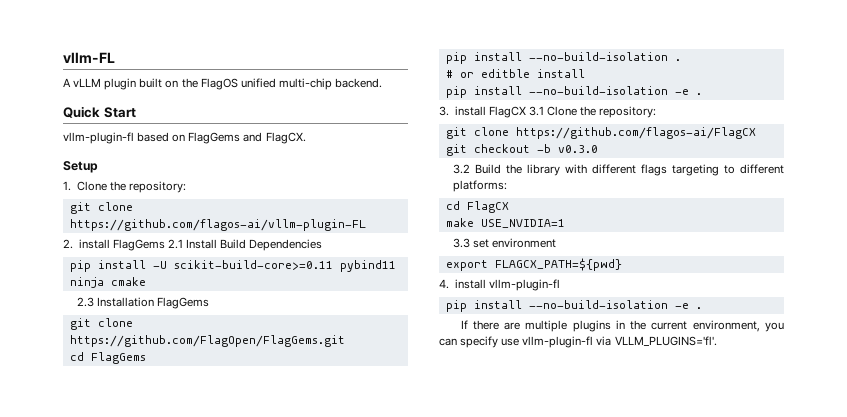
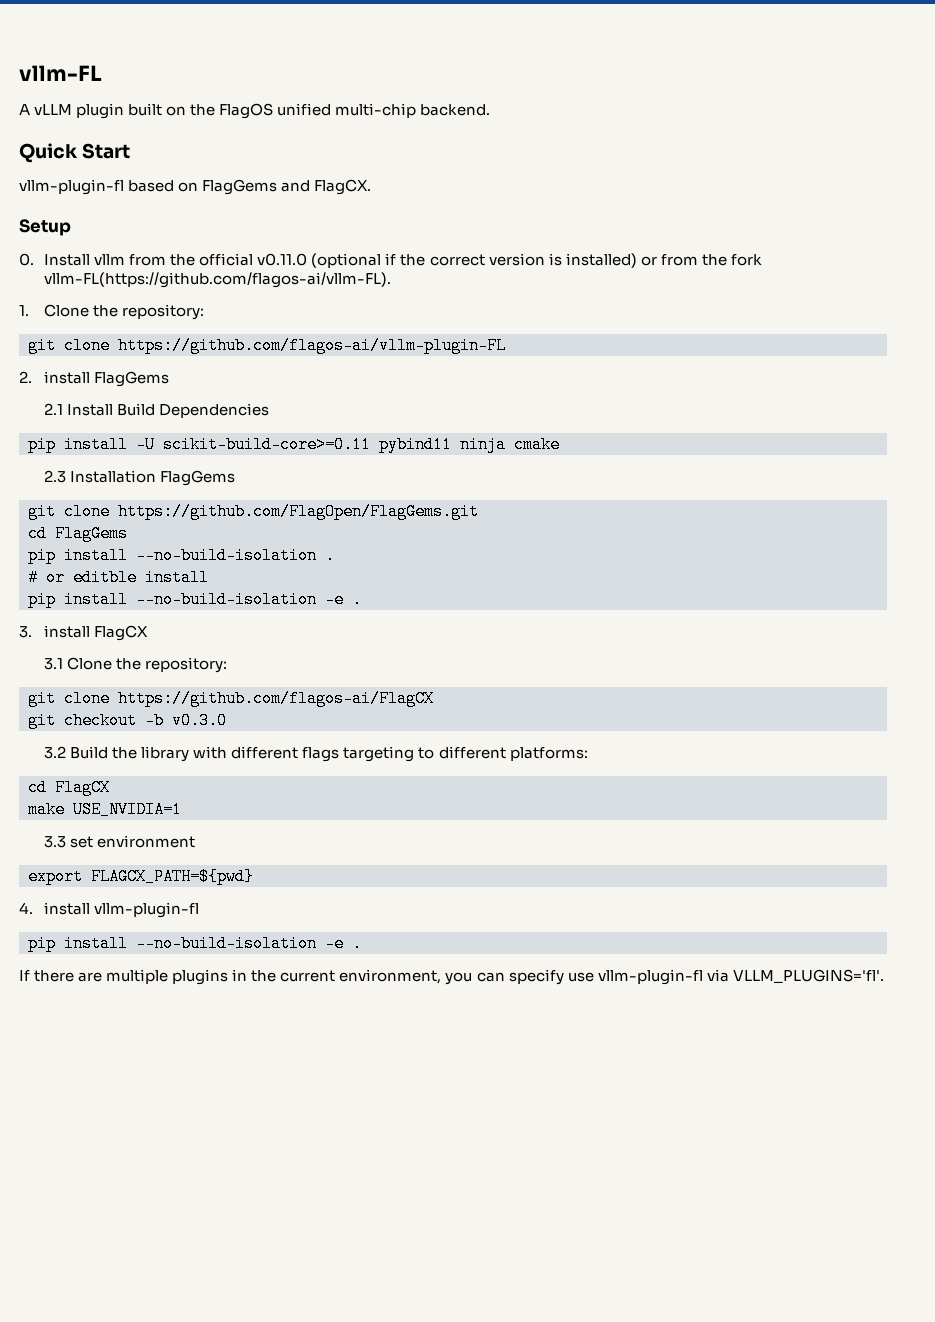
+ 0. Install vllm from the official v0.11.0 (optional if the correct version is installed) or from the fork vllm-FL(https://github.com/flagos-ai/vllm-FL).
- 2. install FlagGems 2.1 Install Build Dependencies
+ 2. install FlagGems
+ 2.1 Install Build Dependencies
- 3. install FlagCX 3.1 Clone the repository:
+ 3. install FlagCX
+ 3.1 Clone the repository:

